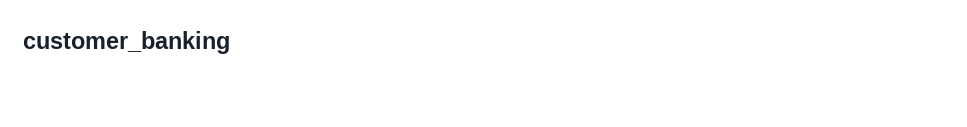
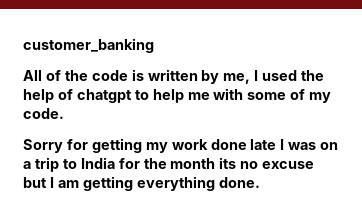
+ All of the code is written by me, I used the help of chatgpt to help me with some of my code.
+ Sorry for getting my work done late I was on a trip to India for the month its no excuse but I am getting everything done.

